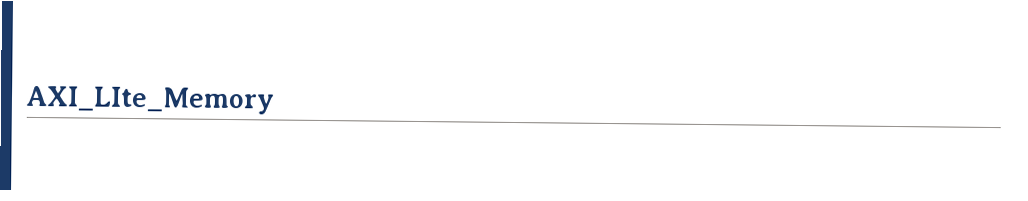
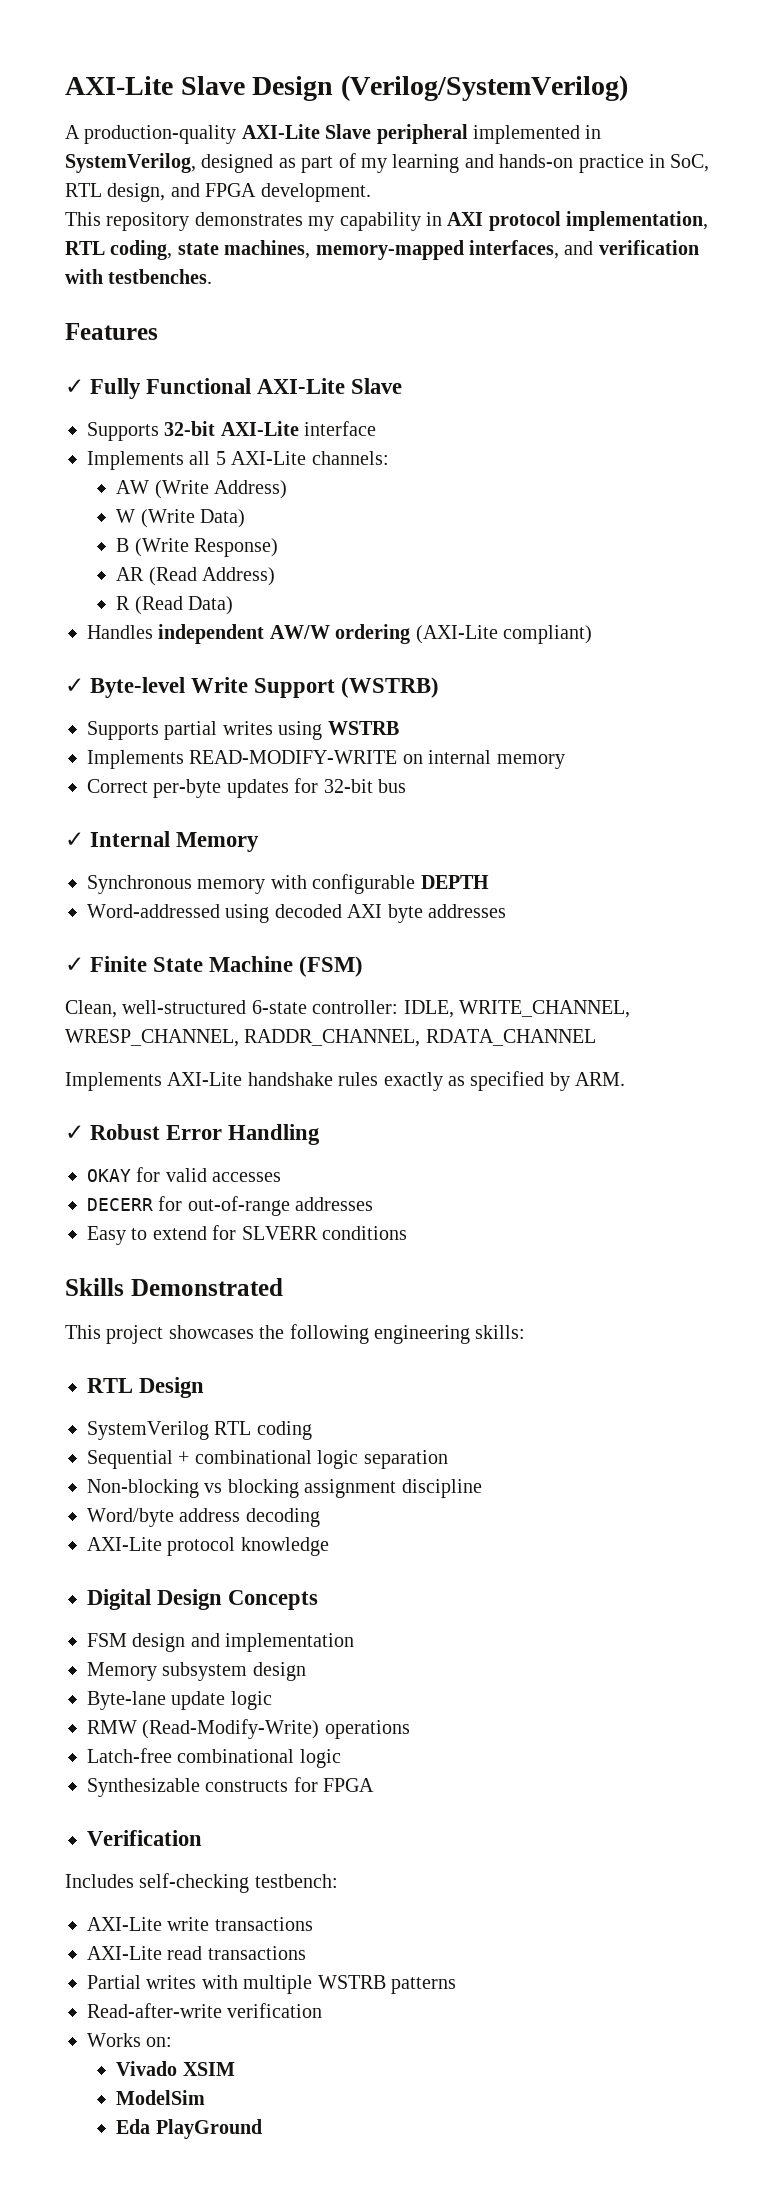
- AXI_LIte_Memory
+ AXI-Lite Slave Design (Verilog/SystemVerilog)
+ A production-quality AXI-Lite Slave peripheral implemented in SystemVerilog, designed as part of my learning and hands-on practice in SoC, RTL design, and FPGA development.
+ This repository demonstrates my capability in AXI protocol implementation, RTL coding, state machines, memory-mapped interfaces, and verification with testbenches.
+ Features
+ ✓ Fully Functional AXI-Lite Slave
+ Supports 32-bit AXI-Lite interface
+ Implements all 5 AXI-Lite channels:
+ AW (Write Address)
+ W (Write Data)
+ B (Write Response)
+ AR (Read Address)
+ R (Read Data)
+ Handles independent AW/W ordering (AXI-Lite compliant)
+ ✓ Byte-level Write Support (WSTRB)
+ Supports partial writes using WSTRB
+ Implements READ-MODIFY-WRITE on internal memory
+ Correct per-byte updates for 32-bit bus
+ ✓ Internal Memory
+ Synchronous memory with configurable DEPTH
+ Word-addressed using decoded AXI byte addresses
+ ✓ Finite State Machine (FSM)
+ Clean, well-structured 6-state controller: IDLE, WRITE_CHANNEL, WRESP_CHANNEL, RADDR_CHANNEL, RDATA_CHANNEL
+ Implements AXI-Lite handshake rules exactly as specified by ARM.
+ ✓ Robust Error Handling
+ OKAY for valid accesses
+ DECERR for out-of-range addresses
+ Easy to extend for SLVERR conditions
+ Skills Demonstrated
+ This project showcases the following engineering skills:
+ RTL Design
+ SystemVerilog RTL coding
+ Sequential + combinational logic separation
+ Non-blocking vs blocking assignment discipline
+ Word/byte address decoding
+ AXI-Lite protocol knowledge
+ Digital Design Concepts
+ FSM design and implementation
+ Memory subsystem design
+ Byte-lane update logic
+ RMW (Read-Modify-Write) operations
+ Latch-free combinational logic
+ Synthesizable constructs for FPGA
+ Verification
+ Includes self-checking testbench:
+ AXI-Lite write transactions
+ AXI-Lite read transactions
+ Partial writes with multiple WSTRB patterns
+ Read-after-write verification
+ Works on:
+ Vivado XSIM
+ ModelSim
+ Eda PlayGround

